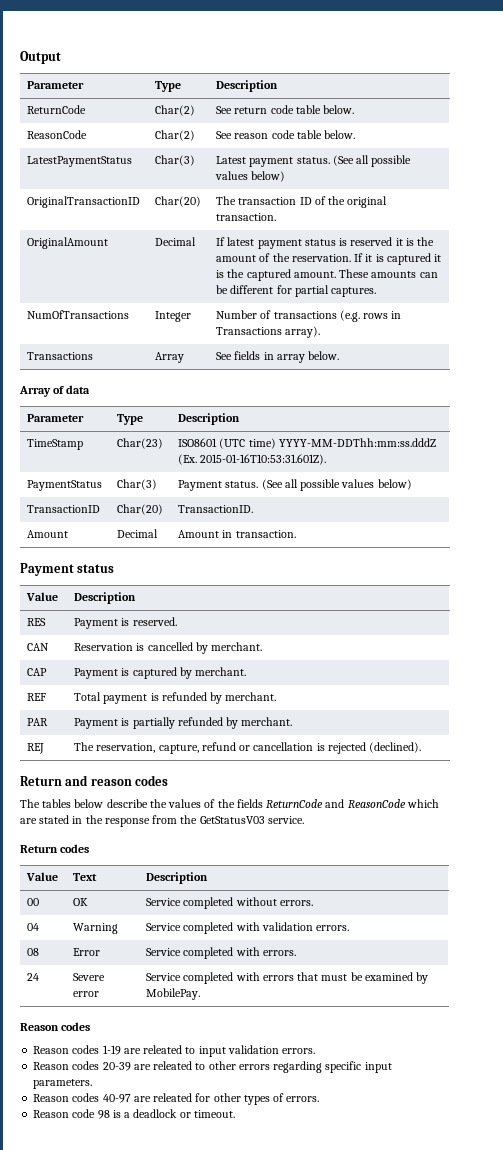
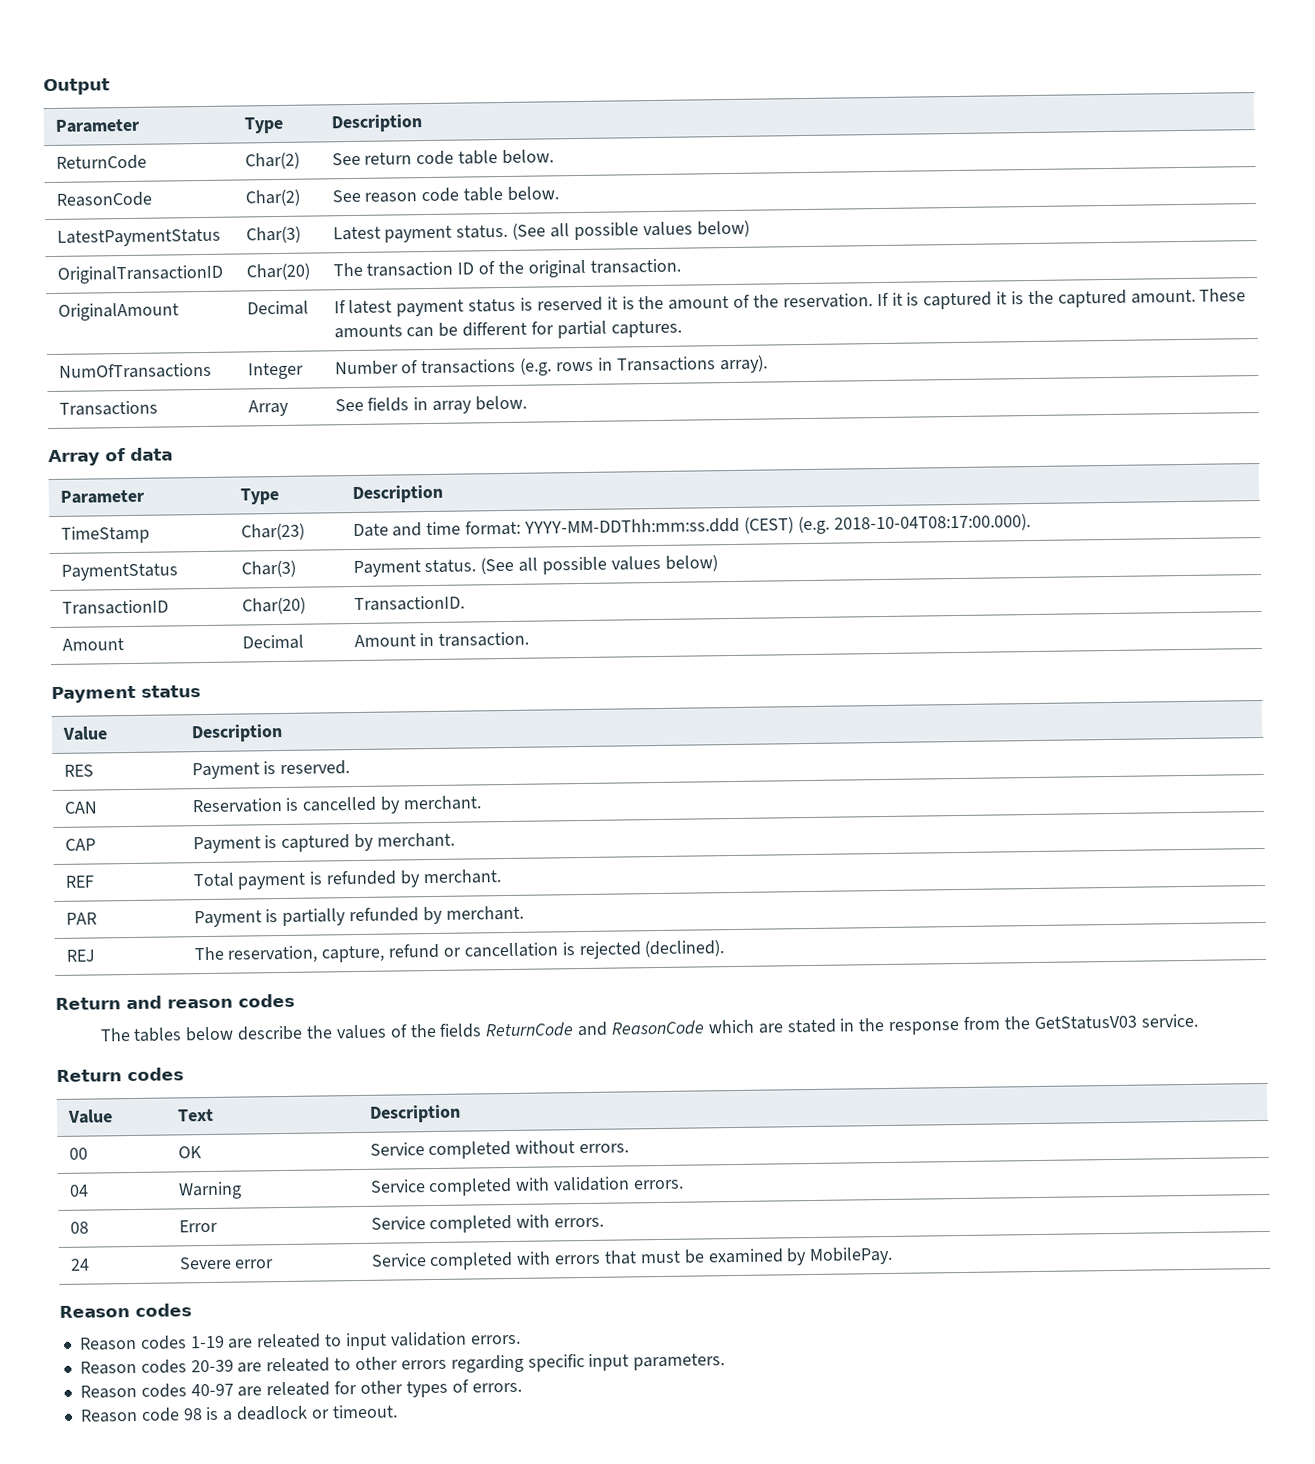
- TimeStamp | Char(23) | ISO8601 (UTC time) YYYY-MM-DDThh:mm:ss.dddZ (Ex. 2015-01-16T10:53:31.601Z).
+ TimeStamp | Char(23) | Date and time format: YYYY-MM-DDThh:mm:ss.ddd (CEST) (e.g. 2018-10-04T08:17:00.000).

